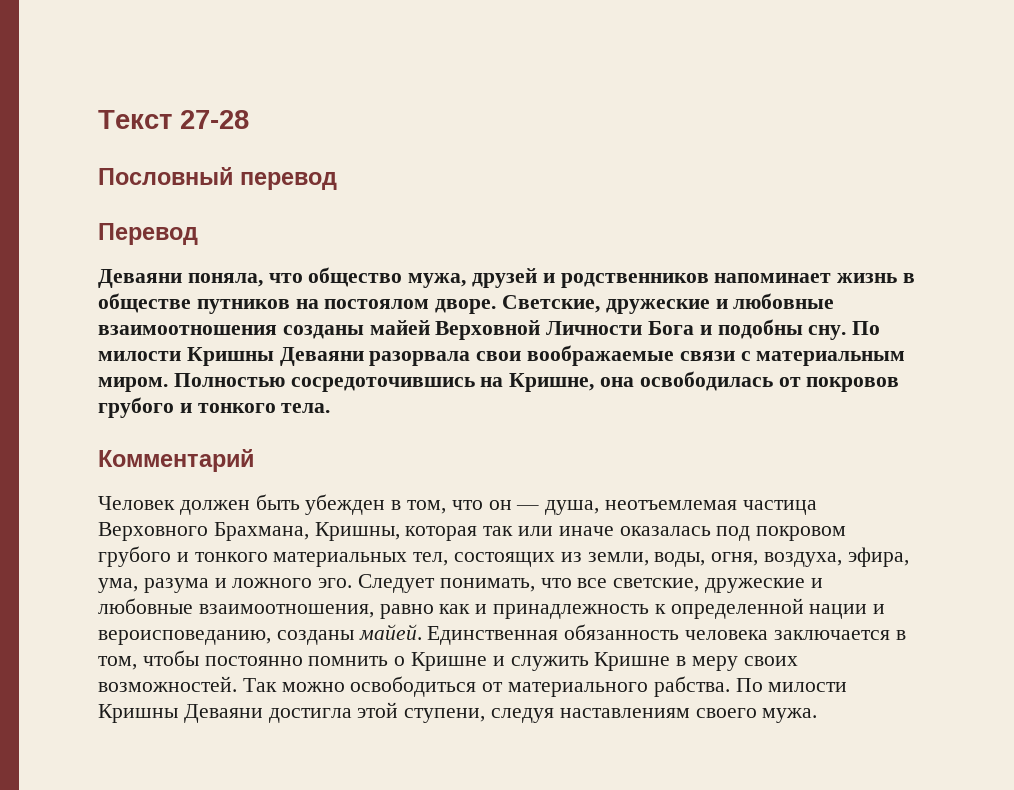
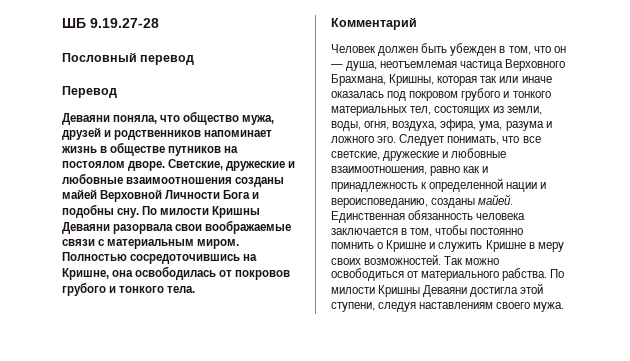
- Текст 27-28
+ ШБ 9.19.27-28

